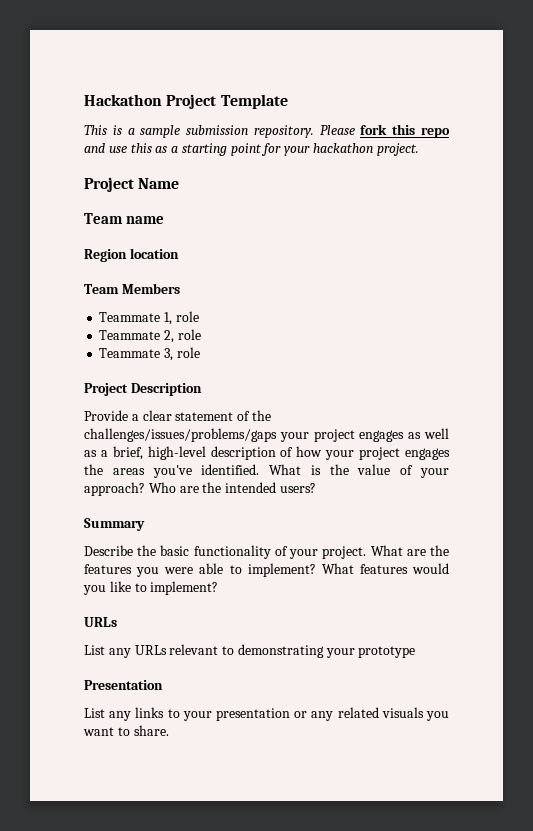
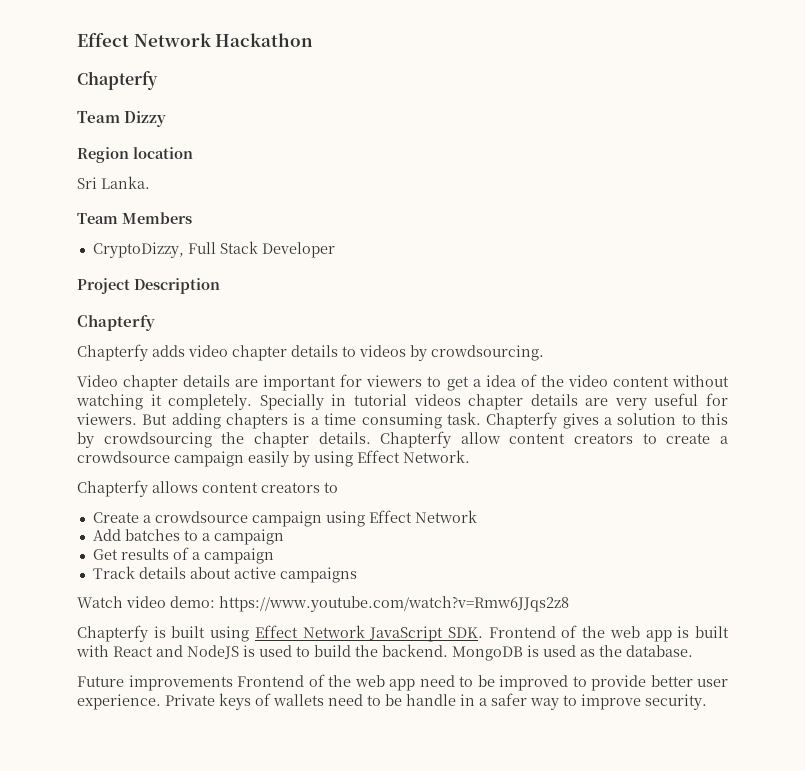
- Hackathon Project Template
- This is a sample submission repository. Please fork this repo and use this as a starting point for your hackathon project.
- Project Name
- Team name
+ Effect Network Hackathon
+ Chapterfy
+ Team Dizzy
+ Sri Lanka.
- Teammate 1, role
- Teammate 2, role
- Teammate 3, role
+ CryptoDizzy, Full Stack Developer
  Project Description
- Provide a clear statement of the challenges/issues/problems/gaps your project engages as well as a brief, high-level description of how your project engages the areas you've identified. What is the value of your approach? Who are the intended users?
- Summary
- Describe the basic functionality of your project. What are the features you were able to implement? What features would you like to implement?
- URLs
- List any URLs relevant to demonstrating your prototype
- Presentation
- List any links to your presentation or any related visuals you want to share.
+ Chapterfy
+ Chapterfy adds video chapter details to videos by crowdsourcing.
+ Video chapter details are important for viewers to get a idea of the video content without watching it completely. Specially in tutorial videos chapter details are very useful for viewers. But adding chapters is a time consuming task. Chapterfy gives a solution to this by crowdsourcing the chapter details. Chapterfy allow content creators to create a crowdsource campaign easily by using Effect Network.
+ Chapterfy allows content creators to
+ Create a crowdsource campaign using Effect Network
+ Add batches to a campaign
+ Get results of a campaign
+ Track details about active campaigns
+ Watch video demo: https://www.youtube.com/watch?v=Rmw6JJqs2z8
+ Chapterfy is built using Effect Network JavaScript SDK. Frontend of the web app is built with React and NodeJS is used to build the backend. MongoDB is used as the database.
+ Future improvements Frontend of the web app need to be improved to provide better user experience. Private keys of wallets need to be handle in a safer way to improve security.

